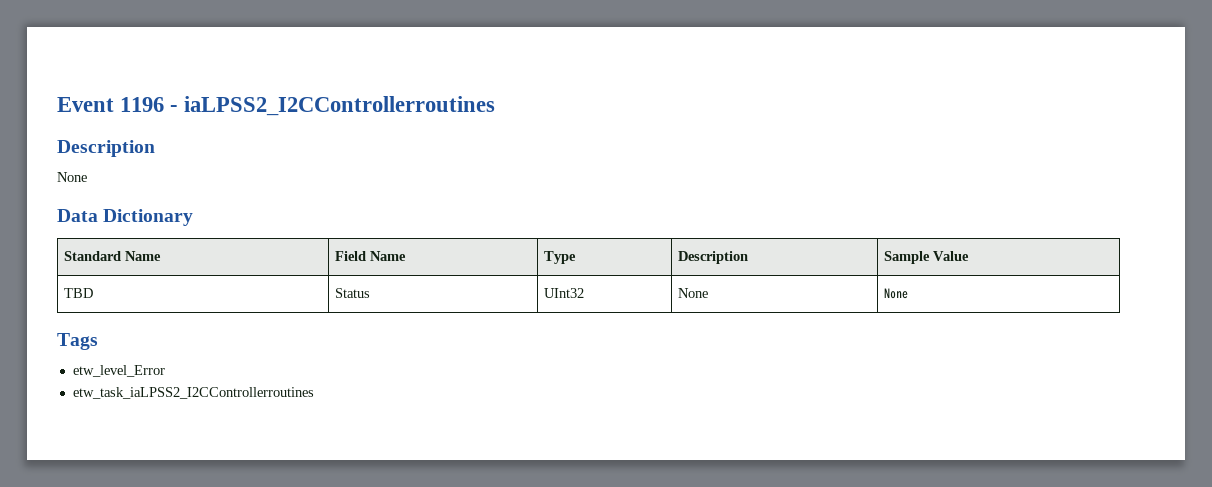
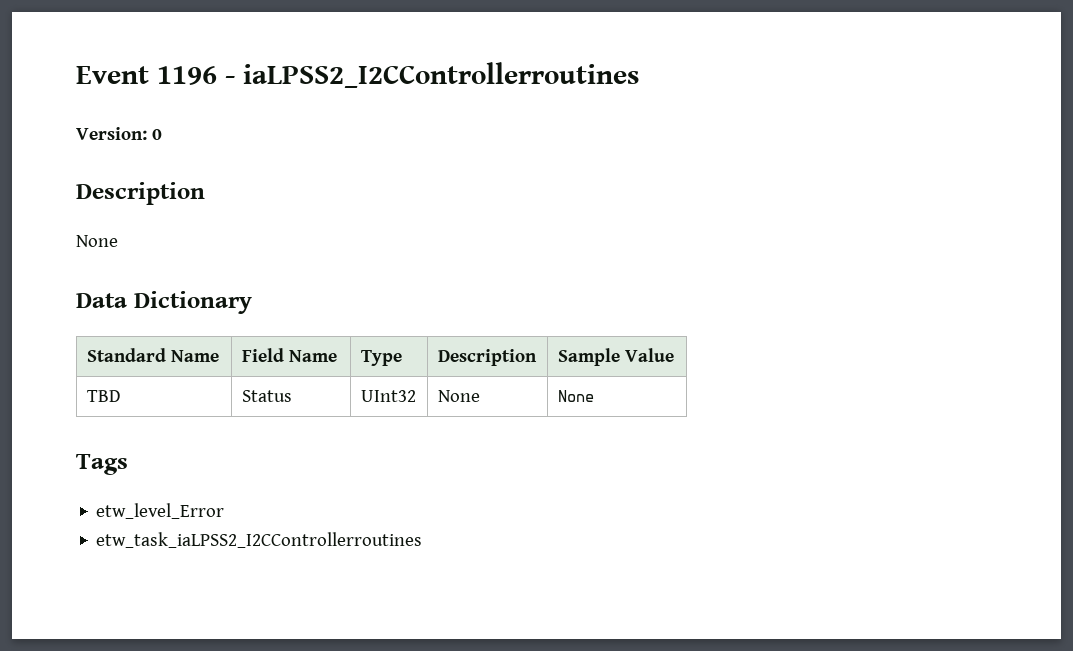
+ Version: 0

